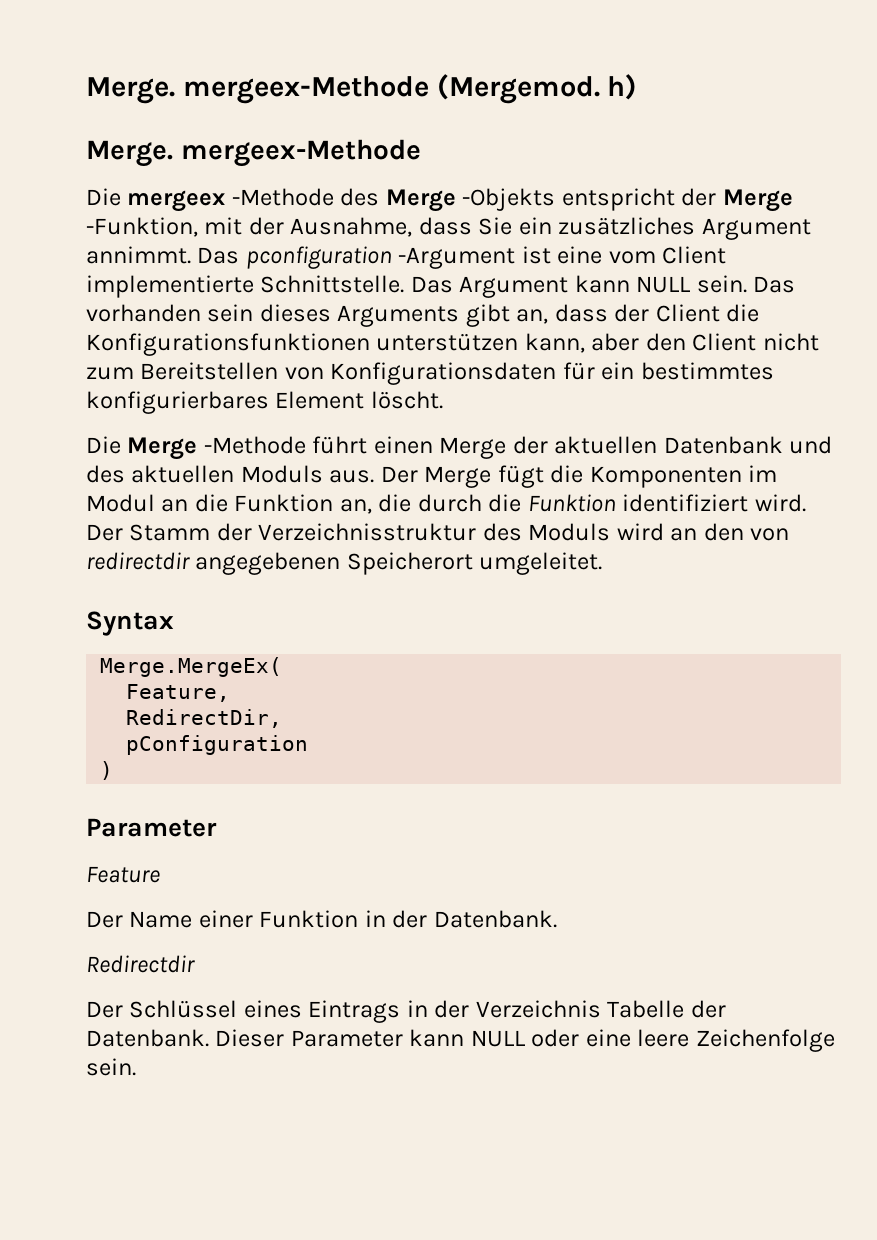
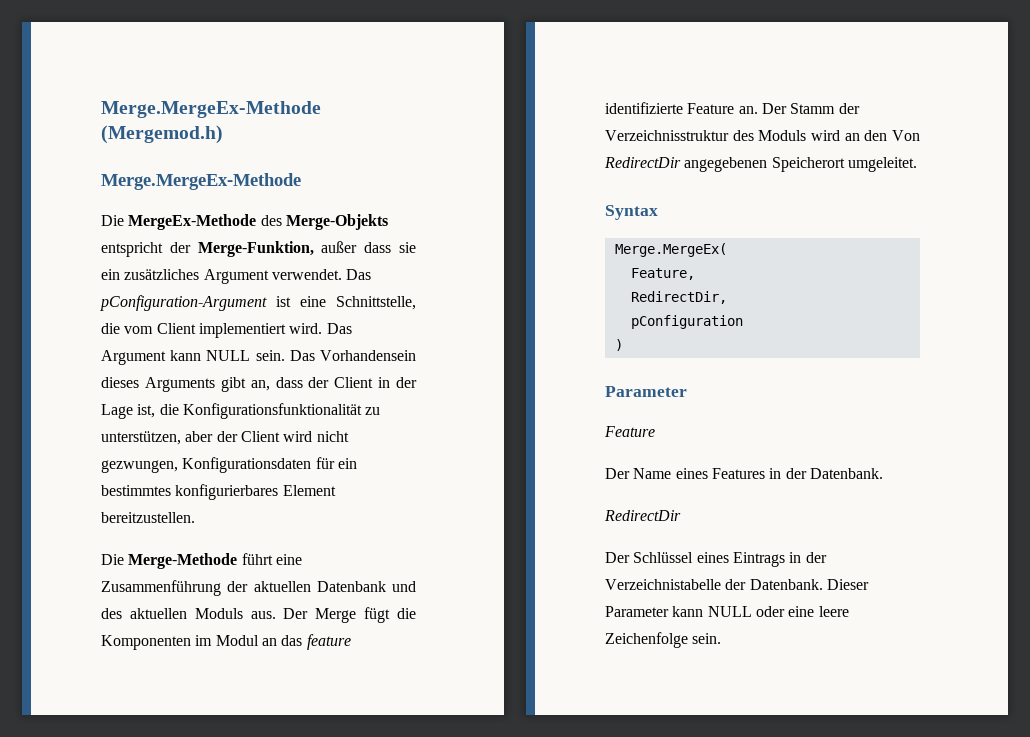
- Merge. mergeex-Methode (Mergemod. h)
- Merge. mergeex-Methode
- Die mergeex -Methode des Merge -Objekts entspricht der Merge -Funktion, mit der Ausnahme, dass Sie ein zusätzliches Argument annimmt. Das pconfiguration -Argument ist eine vom Client implementierte Schnittstelle.
+ Merge.MergeEx-Methode (Mergemod.h)
+ Merge.MergeEx-Methode
+ Die MergeEx-Methode des Merge-Objekts entspricht der Merge-Funktion, außer dass sie ein zusätzliches Argument verwendet. Das pConfiguration-Argument ist eine Schnittstelle, die vom Client implementiert wird.
- Das vorhanden sein dieses Arguments gibt an, dass der Client die Konfigurationsfunktionen unterstützen kann, aber den Client nicht zum Bereitstellen von Konfigurationsdaten für ein bestimmtes konfigurierbares Element löscht.
- Die Merge -Methode führt einen Merge der aktuellen Datenbank und des aktuellen Moduls aus.
+ Das Vorhandensein dieses Arguments gibt an, dass der Client in der Lage ist, die Konfigurationsfunktionalität zu unterstützen, aber der Client wird nicht gezwungen, Konfigurationsdaten für ein bestimmtes konfigurierbares Element bereitzustellen.
+ Die Merge-Methode führt eine Zusammenführung der aktuellen Datenbank und des aktuellen Moduls aus.
- Der Merge fügt die Komponenten im Modul an die Funktion an, die durch die Funktion identifiziert wird.
+ Der Merge fügt die Komponenten im Modul an das feature identifizierte Feature an.
- Der Stamm der Verzeichnisstruktur des Moduls wird an den von redirectdir angegebenen Speicherort umgeleitet.
+ Der Stamm der Verzeichnisstruktur des Moduls wird an den Von RedirectDir angegebenen Speicherort umgeleitet.
- Der Name einer Funktion in der Datenbank.
- Redirectdir
+ Der Name eines Features in der Datenbank.
+ RedirectDir
- Der Schlüssel eines Eintrags in der Verzeichnis Tabelle der Datenbank.
+ Der Schlüssel eines Eintrags in der Verzeichnistabelle der Datenbank.

